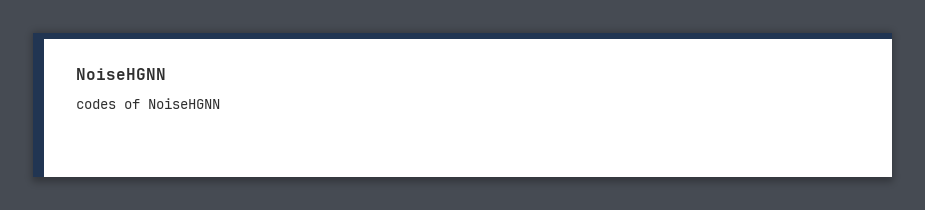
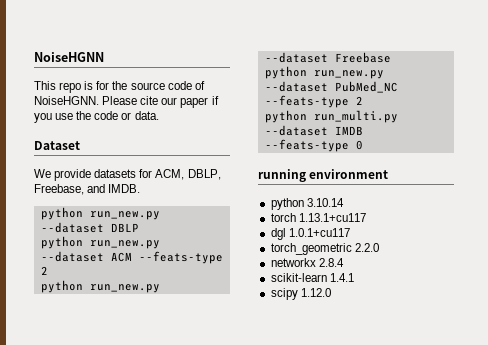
- codes of NoiseHGNN
+ This repo is for the source code of NoiseHGNN. Please cite our paper if you use the code or data.
+ Dataset
+ We provide datasets for ACM, DBLP, Freebase, and IMDB.
+ python run_new.py --dataset DBLP
+ python run_new.py --dataset ACM --feats-type 2
+ python run_new.py --dataset Freebase
+ python run_new.py --dataset PubMed_NC --feats-type 2
+ python run_multi.py --dataset IMDB --feats-type 0
+ running environment
+ python 3.10.14
+ torch 1.13.1+cu117
+ dgl 1.0.1+cu117
+ torch_geometric 2.2.0
+ networkx 2.8.4
+ scikit-learn 1.4.1
+ scipy 1.12.0

